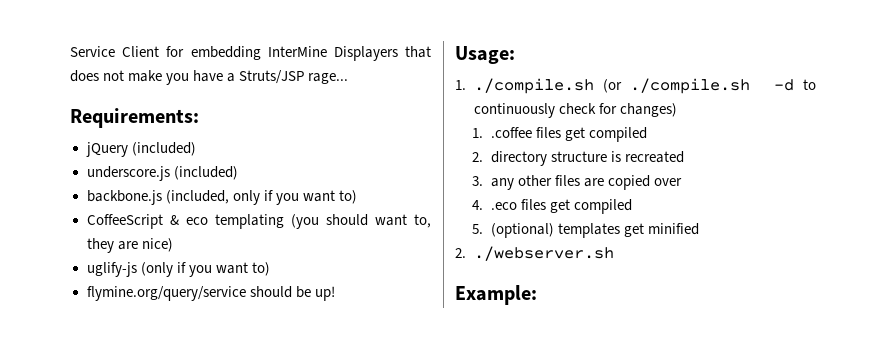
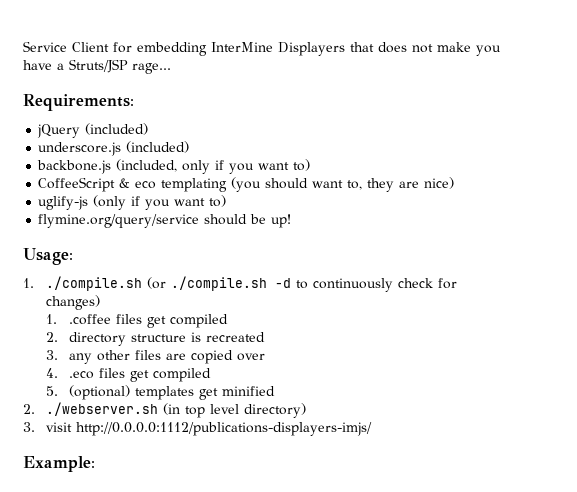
- 2. ./webserver.sh
+ 2. ./webserver.sh (in top level directory)
+ 3. visit http://0.0.0.0:1112/publications-displayers-imjs/

